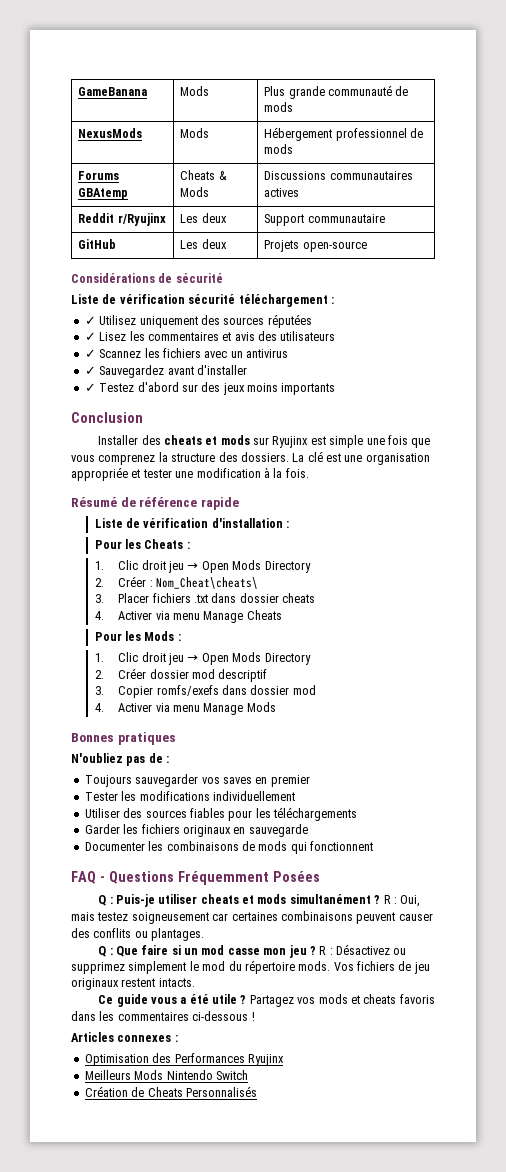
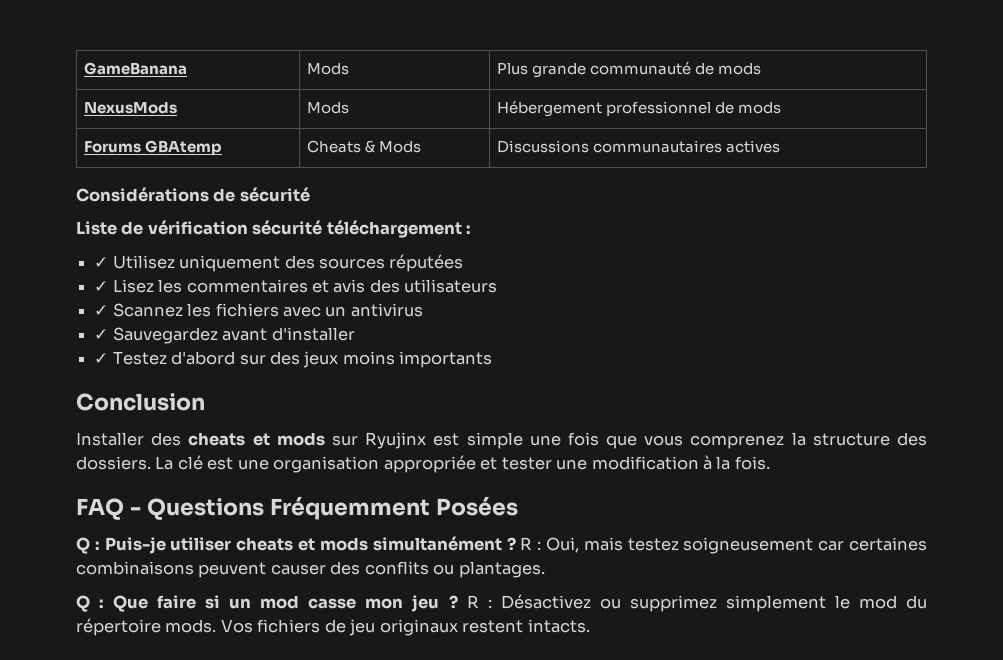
- Reddit r/Ryujinx | Les deux | Support communautaire
- GitHub | Les deux | Projets open-source
- Résumé de référence rapide
- Liste de vérification d'installation :
- Pour les Cheats :
- 1. Clic droit jeu → Open Mods Directory
- 2. Créer : Nom_Cheat\cheats\
- 3. Placer fichiers .txt dans dossier cheats
- 4. Activer via menu Manage Cheats
- Pour les Mods :
- 1. Clic droit jeu → Open Mods Directory
- 2. Créer dossier mod descriptif
- 3. Copier romfs/exefs dans dossier mod
- 4. Activer via menu Manage Mods
- Bonnes pratiques
- N'oubliez pas de :
- Toujours sauvegarder vos saves en premier
- Tester les modifications individuellement
- Utiliser des sources fiables pour les téléchargements
- Garder les fichiers originaux en sauvegarde
- Documenter les combinaisons de mods qui fonctionnent
- Ce guide vous a été utile ? Partagez vos mods et cheats favoris dans les commentaires ci-dessous !
- Articles connexes :
- Optimisation des Performances Ryujinx
- Meilleurs Mods Nintendo Switch
- Création de Cheats Personnalisés

